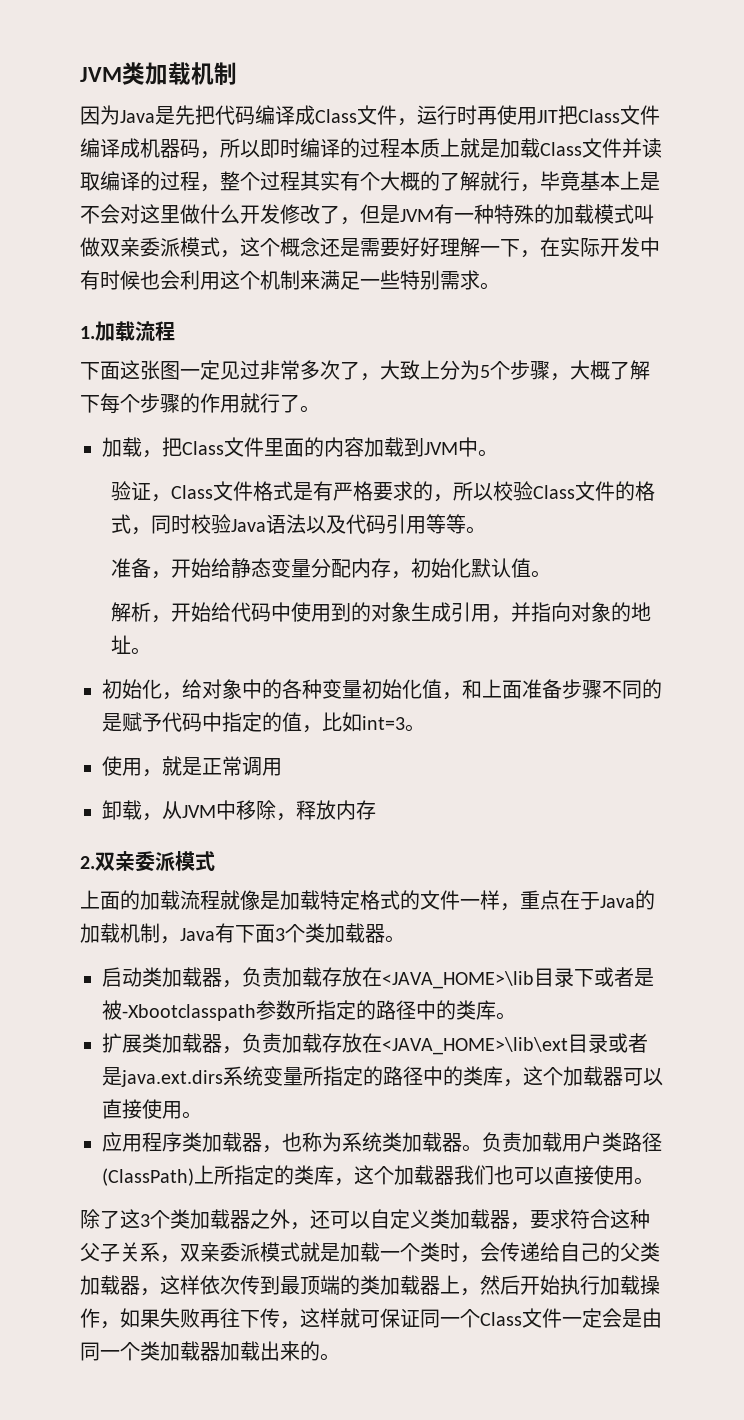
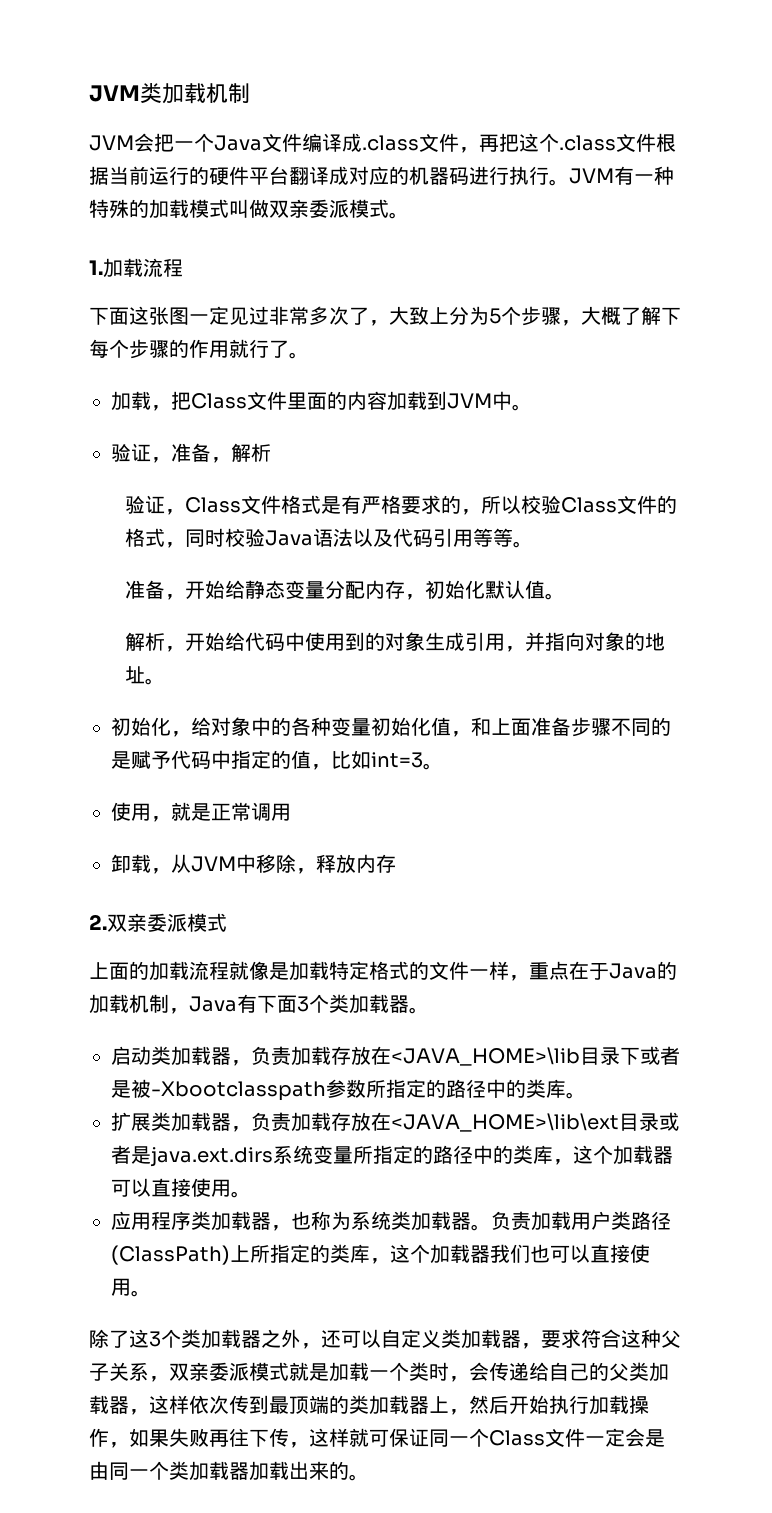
- 因为Java是先把代码编译成Class文件，运行时再使用JIT把Class文件编译成机器码，所以即时编译的过程本质上就是加载Class文件并读取编译的过程，整个过程其实有个大概的了解就行，毕竟基本上是不会对这里做什么开发修改了，但是JVM有一种特殊的加载模式叫做双亲委派模式，这个概念还是需要好好理解一下，在实际开发中有时候也会利用这个机制来满足一些特别需求。
+ JVM会把一个Java文件编译成.class文件，再把这个.class文件根据当前运行的硬件平台翻译成对应的机器码进行执行。JVM有一种特殊的加载模式叫做双亲委派模式。
+ 验证，准备，解析

